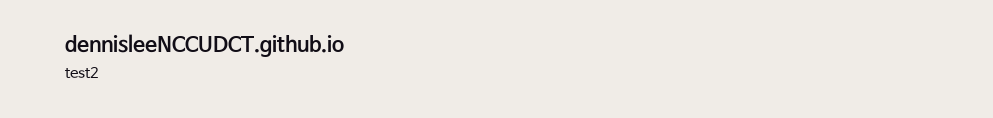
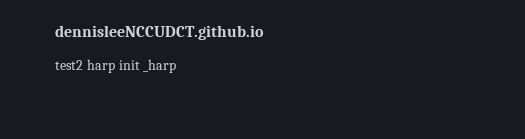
- test2
+ test2 harp init _harp

